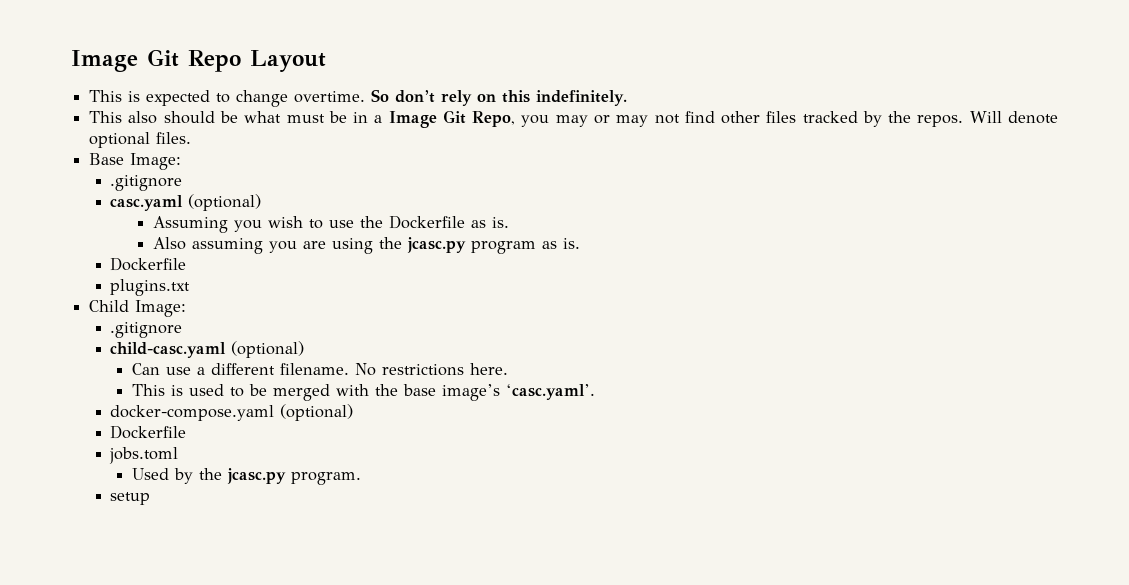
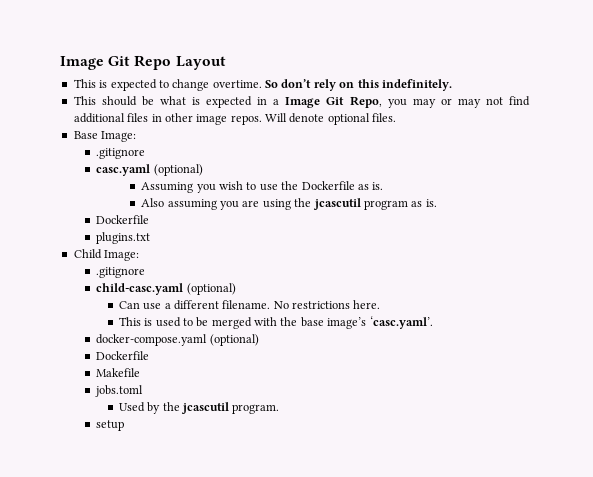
- This also should be what must be in a Image Git Repo, you may or may not find other files tracked by the repos.
+ This should be what is expected in a Image Git Repo, you may or may not find additional files in other image repos.
- Also assuming you are using the jcasc.py program as is.
+ Also assuming you are using the jcascutil program as is.
+ Makefile
- Used by the jcasc.py program.
+ Used by the jcascutil program.

